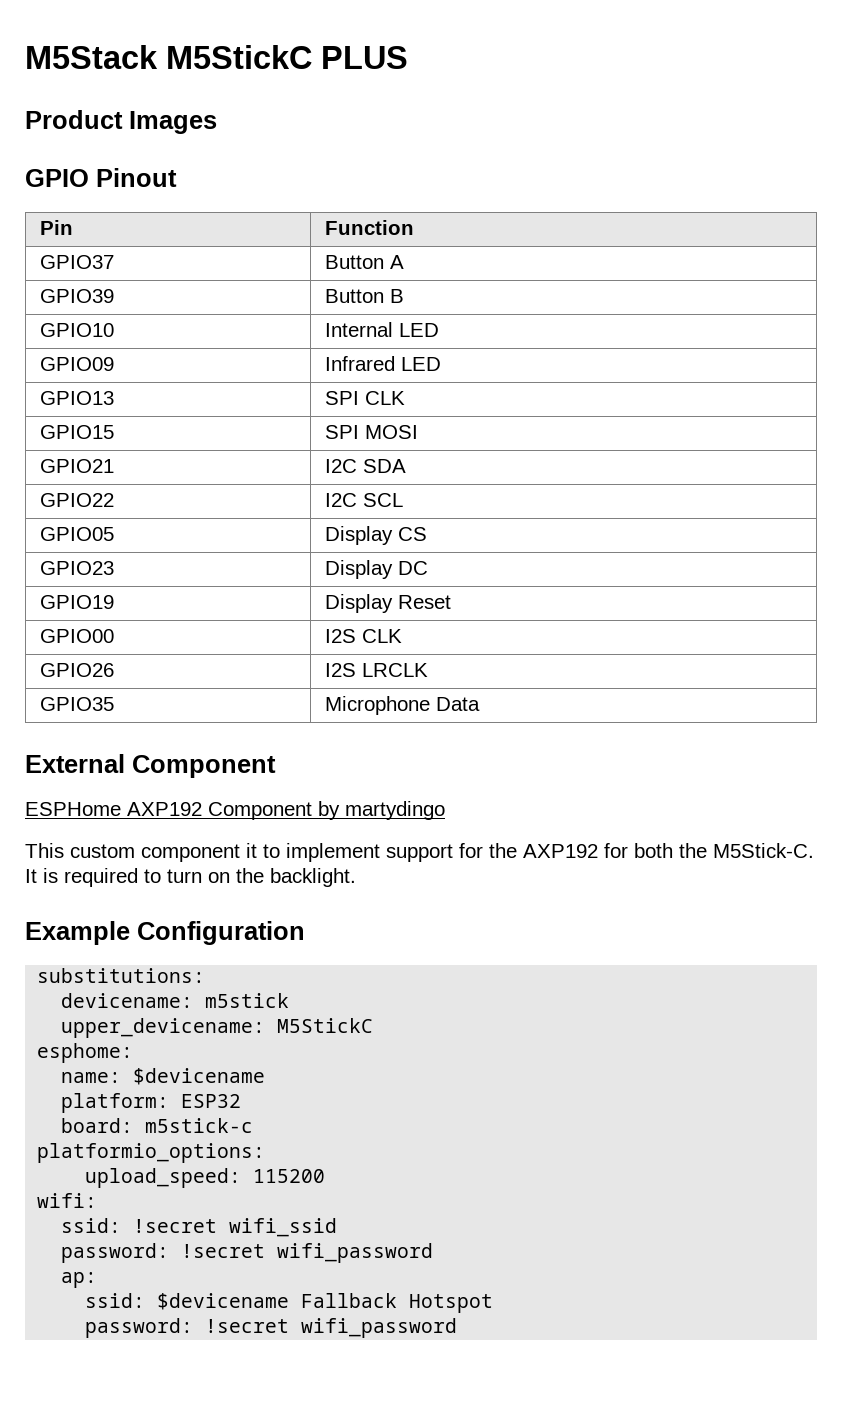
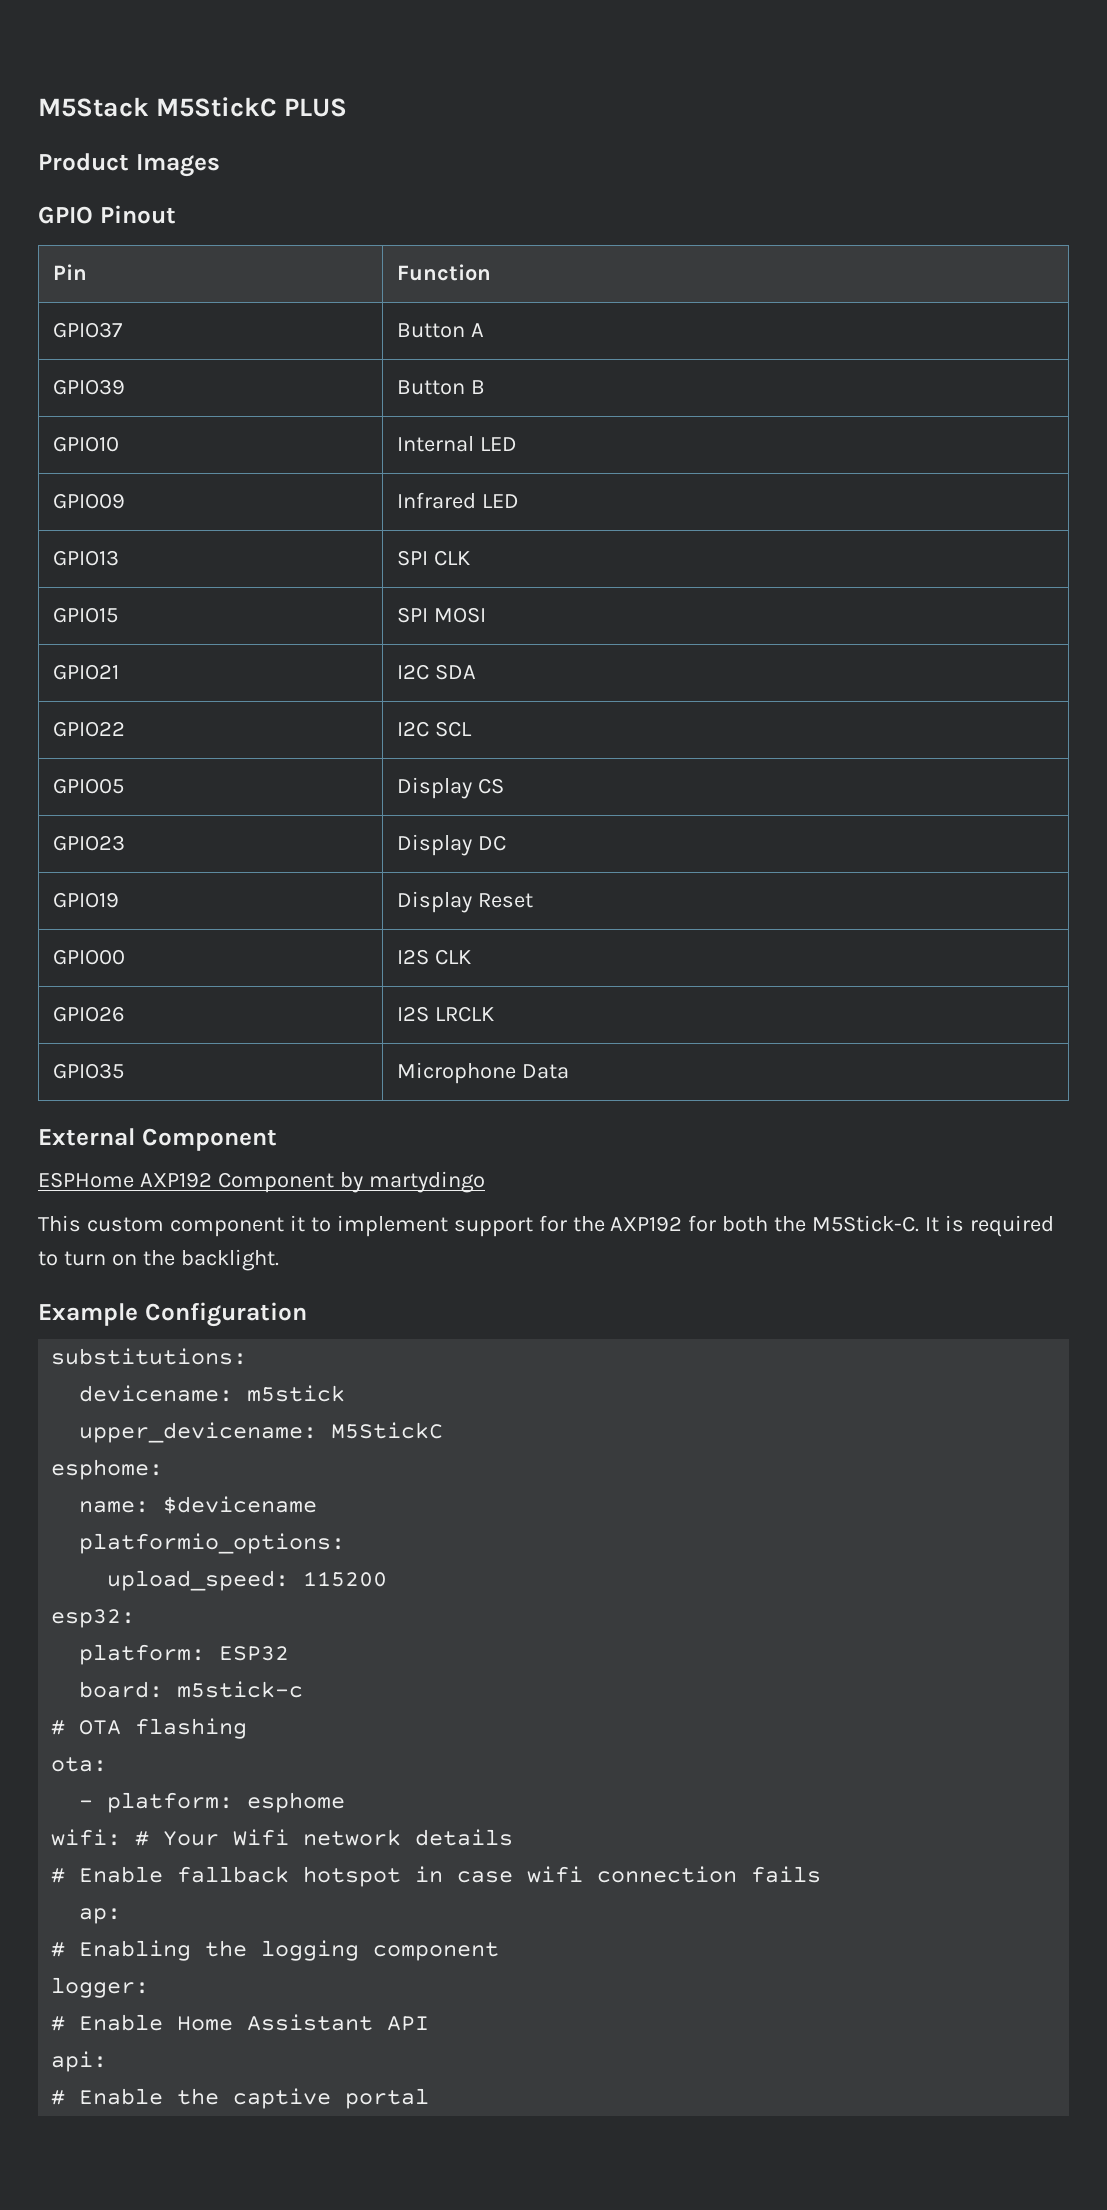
+ platformio_options:
+ upload_speed: 115200
+ esp32:
- platformio_options:
- upload_speed: 115200
- wifi:
- ssid: !secret wifi_ssid
- password: !secret wifi_password
+ # OTA flashing
+ ota:
+ - platform: esphome
+ wifi: # Your Wifi network details
+ # Enable fallback hotspot in case wifi connection fails
  ap:
- ssid: $devicename Fallback Hotspot
- password: !secret wifi_password
+ # Enabling the logging component
+ logger:
+ # Enable Home Assistant API
+ api:
+ # Enable the captive portal

